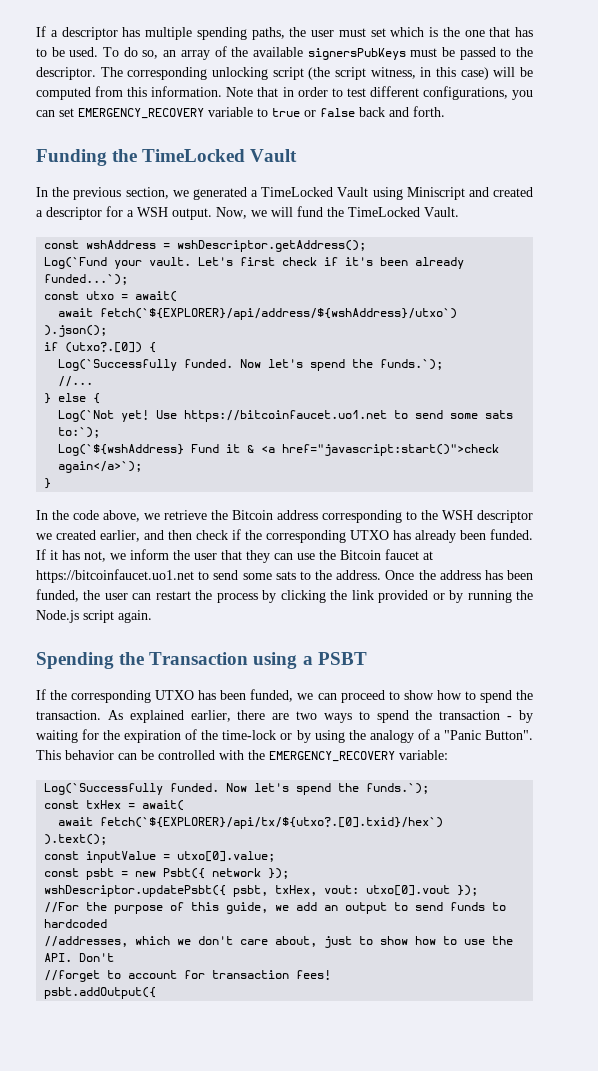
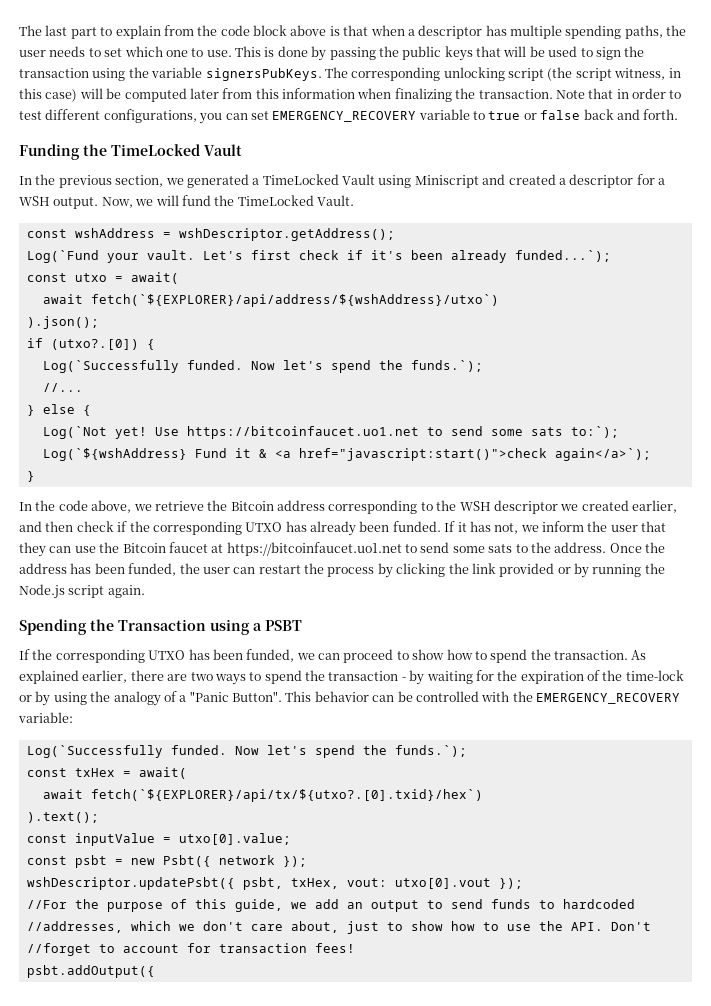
- If a descriptor has multiple spending paths, the user must set which is the one that has to be used. To do so, an array of the available signersPubKeys must be passed to the descriptor.
+ The last part to explain from the code block above is that when a descriptor has multiple spending paths, the user needs to set which one to use. This is done by passing the public keys that will be used to sign the transaction using the variable signersPubKeys.
- The corresponding unlocking script (the script witness, in this case) will be computed from this information.
+ The corresponding unlocking script (the script witness, in this case) will be computed later from this information when finalizing the transaction.

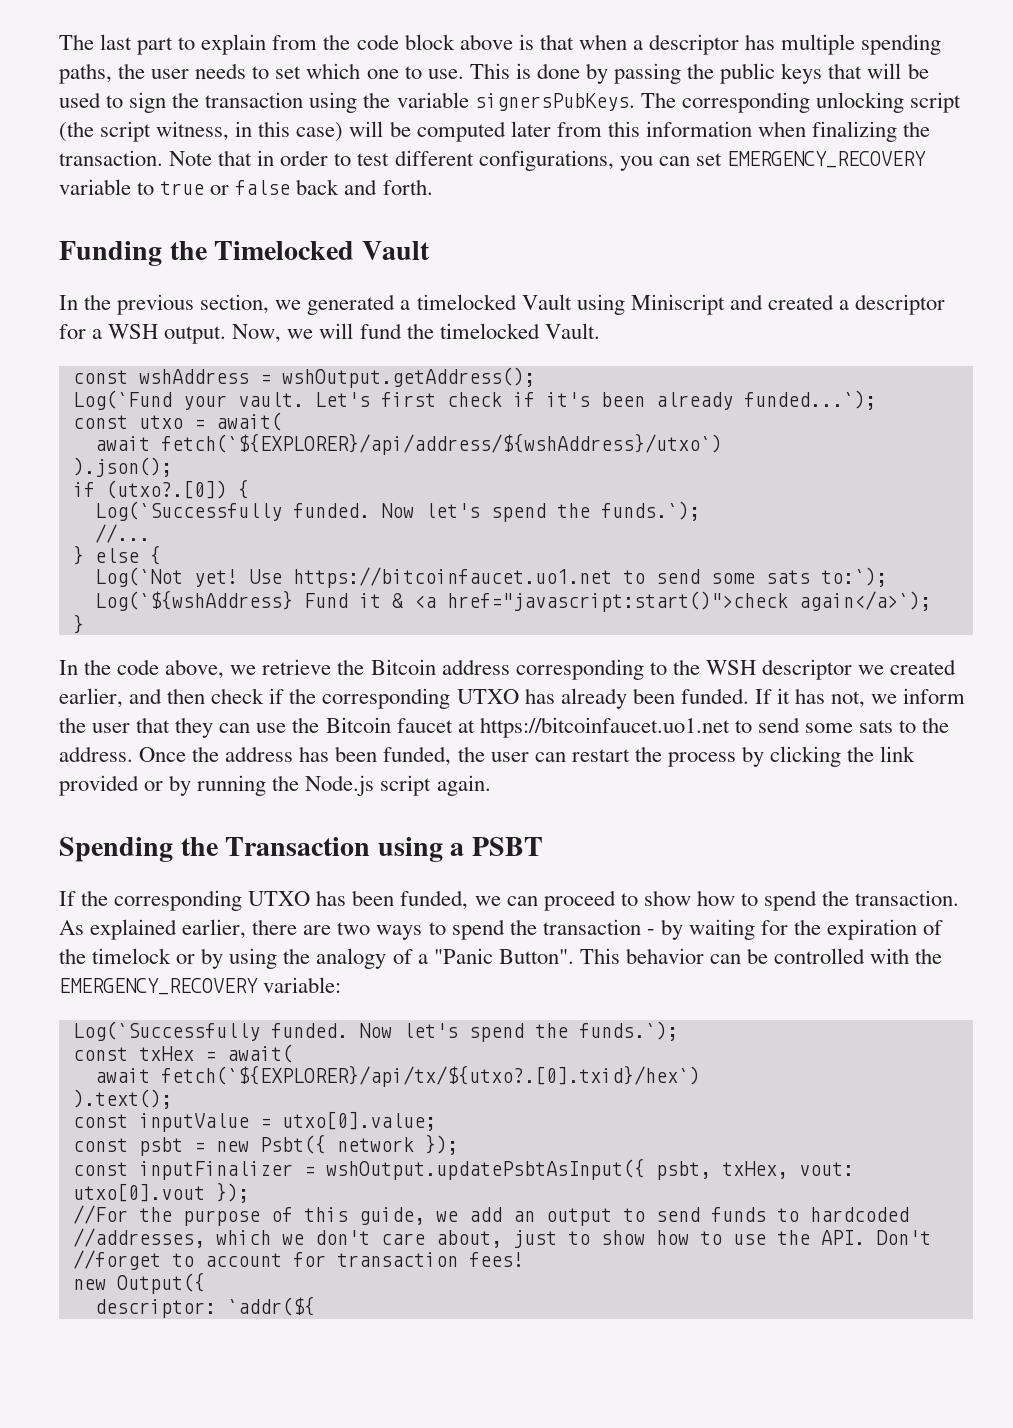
- Funding the TimeLocked Vault
+ Funding the Timelocked Vault
- In the previous section, we generated a TimeLocked Vault using Miniscript and created a descriptor for a WSH output.
+ In the previous section, we generated a timelocked Vault using Miniscript and created a descriptor for a WSH output.
- Now, we will fund the TimeLocked Vault.
+ Now, we will fund the timelocked Vault.
- const wshAddress = wshDescriptor.getAddress();
+ const wshAddress = wshOutput.getAddress();
- As explained earlier, there are two ways to spend the transaction - by waiting for the expiration of the time-lock or by using the analogy of a "Panic Button".
+ As explained earlier, there are two ways to spend the transaction - by waiting for the expiration of the timelock or by using the analogy of a "Panic Button".
- wshDescriptor.updatePsbt({ psbt, txHex, vout: utxo[0].vout });
+ const inputFinalizer = wshOutput.updatePsbtAsInput({ psbt, txHex, vout: utxo[0].vout });
- psbt.addOutput({
+ new Output({
+ descriptor: `addr(${

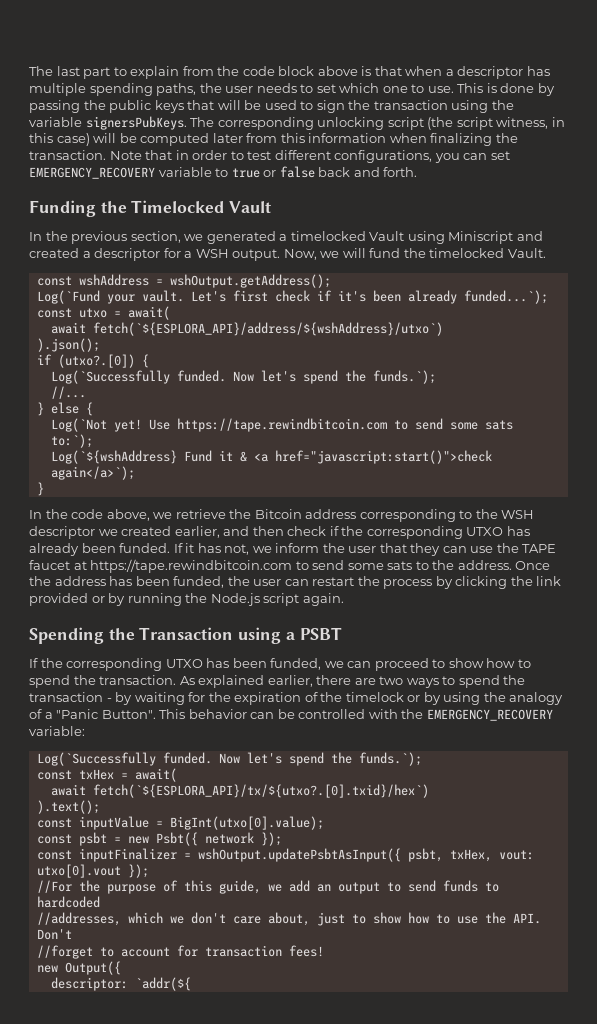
- await fetch(`${EXPLORER}/api/address/${wshAddress}/utxo`)
+ await fetch(`${ESPLORA_API}/address/${wshAddress}/utxo`)
- Use https://bitcoinfaucet.uo1.net to send some sats to:`);
+ Use https://tape.rewindbitcoin.com to send some sats to:`);
- If it has not, we inform the user that they can use the Bitcoin faucet at https://bitcoinfaucet.uo1.net to send some sats to the address.
+ If it has not, we inform the user that they can use the TAPE faucet at https://tape.rewindbitcoin.com to send some sats to the address.
- await fetch(`${EXPLORER}/api/tx/${utxo?.[0].txid}/hex`)
+ await fetch(`${ESPLORA_API}/tx/${utxo?.[0].txid}/hex`)
- const inputValue = utxo[0].value;
+ const inputValue = BigInt(utxo[0].value);

